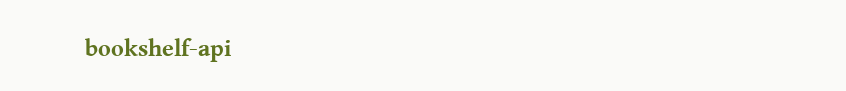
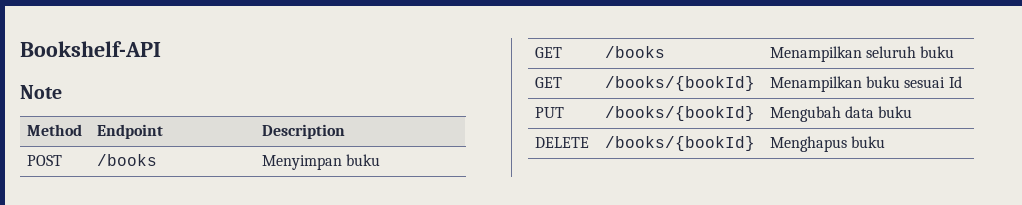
- bookshelf-api
+ Bookshelf-API
+ Note
+ Method | Endpoint | Description
+ POST | /books | Menyimpan buku
+ GET | /books | Menampilkan seluruh buku
+ GET | /books/{bookId} | Menampilkan buku sesuai Id
+ PUT | /books/{bookId} | Mengubah data buku
+ DELETE | /books/{bookId} | Menghapus buku

